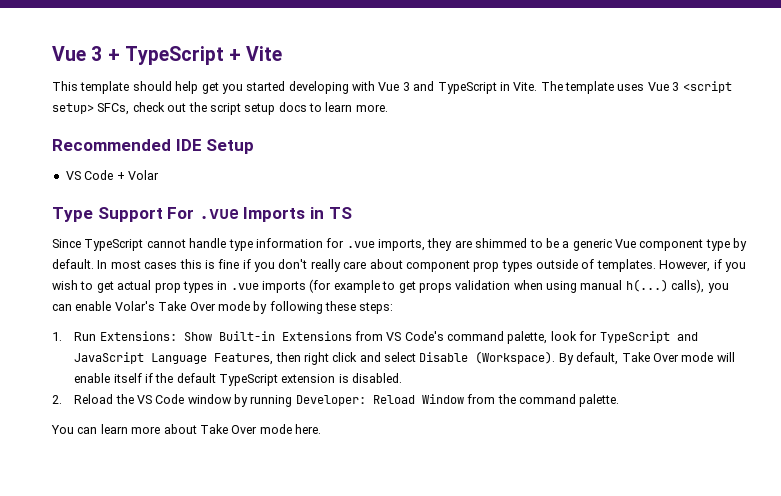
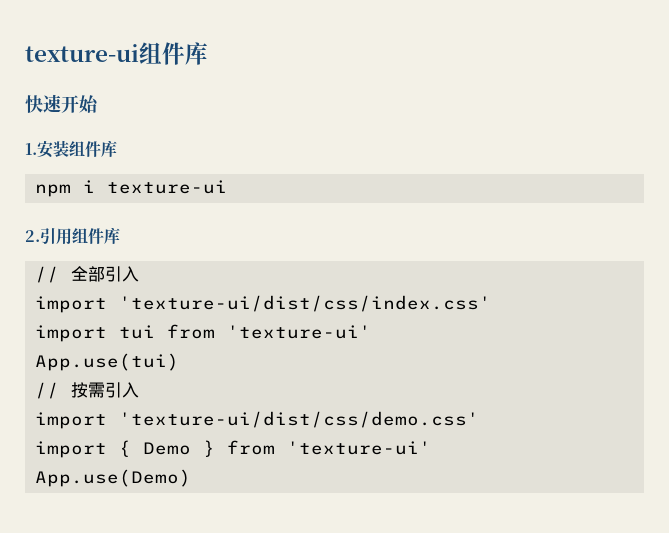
- Vue 3 + TypeScript + Vite
- This template should help get you started developing with Vue 3 and TypeScript in Vite. The template uses Vue 3 <script setup> SFCs, check out the script setup docs to learn more.
- Recommended IDE Setup
- VS Code + Volar
- Type Support For .vue Imports in TS
- Since TypeScript cannot handle type information for .vue imports, they are shimmed to be a generic Vue component type by default. In most cases this is fine if you don't really care about component prop types outside of templates. However, if you wish to get actual prop types in .vue imports (for example to get props validation when using manual h(...) calls), you can enable Volar's Take Over mode by following these steps:
- 1. Run Extensions: Show Built-in Extensions from VS Code's command palette, look for TypeScript and JavaScript Language Features, then right click and select Disable (Workspace). By default, Take Over mode will enable itself if the default TypeScript extension is disabled.
- 2. Reload the VS Code window by running Developer: Reload Window from the command palette.
- You can learn more about Take Over mode here.
+ texture-ui组件库
+ 快速开始
+ 1.安装组件库
+ npm i texture-ui
+ 2.引用组件库
+ // 全部引入
+ import 'texture-ui/dist/css/index.css'
+ import tui from 'texture-ui'
+ App.use(tui)
+ // 按需引入
+ import 'texture-ui/dist/css/demo.css'
+ import { Demo } from 'texture-ui'
+ App.use(Demo)

